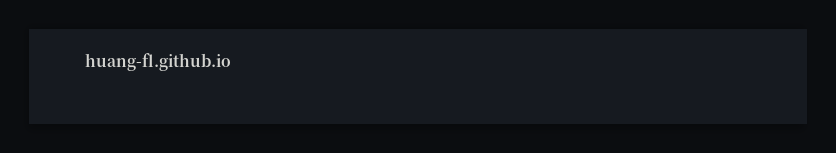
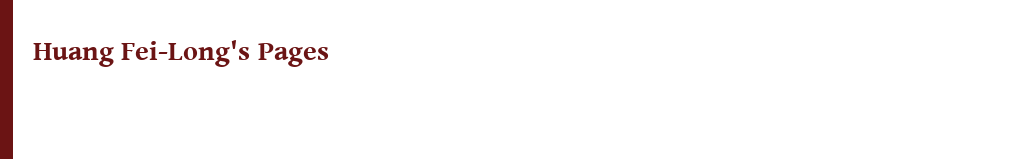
- huang-fl.github.io
+ Huang Fei-Long's Pages

